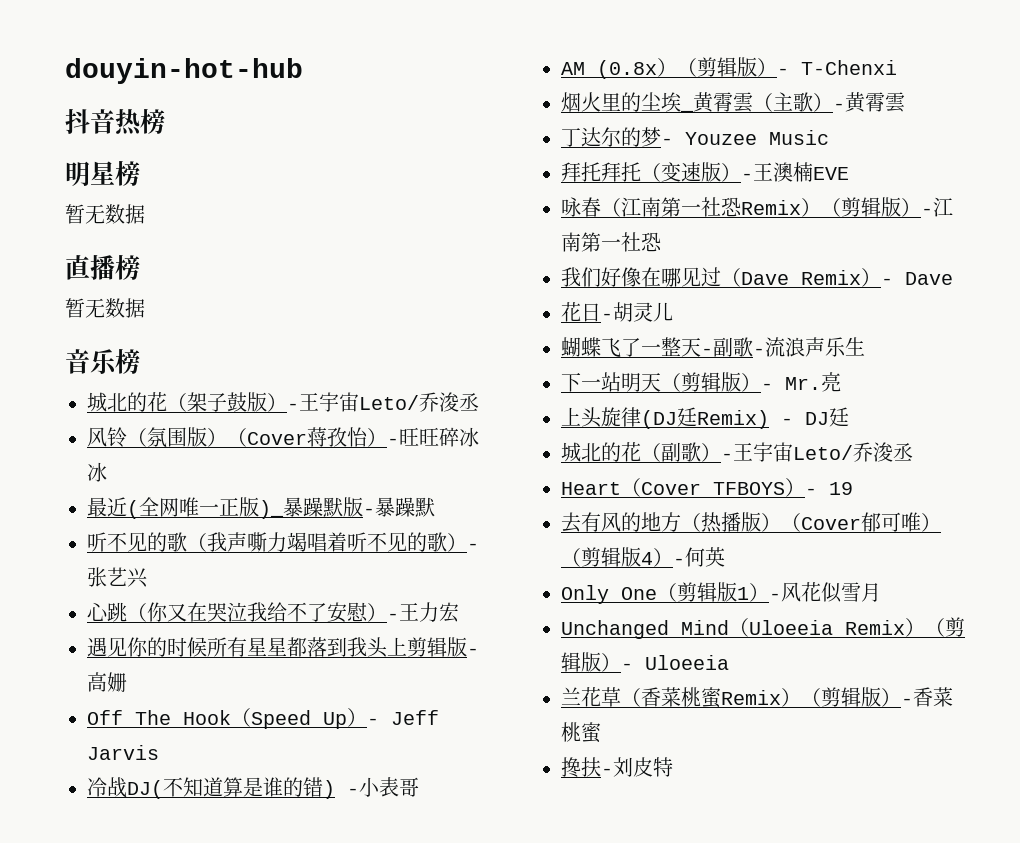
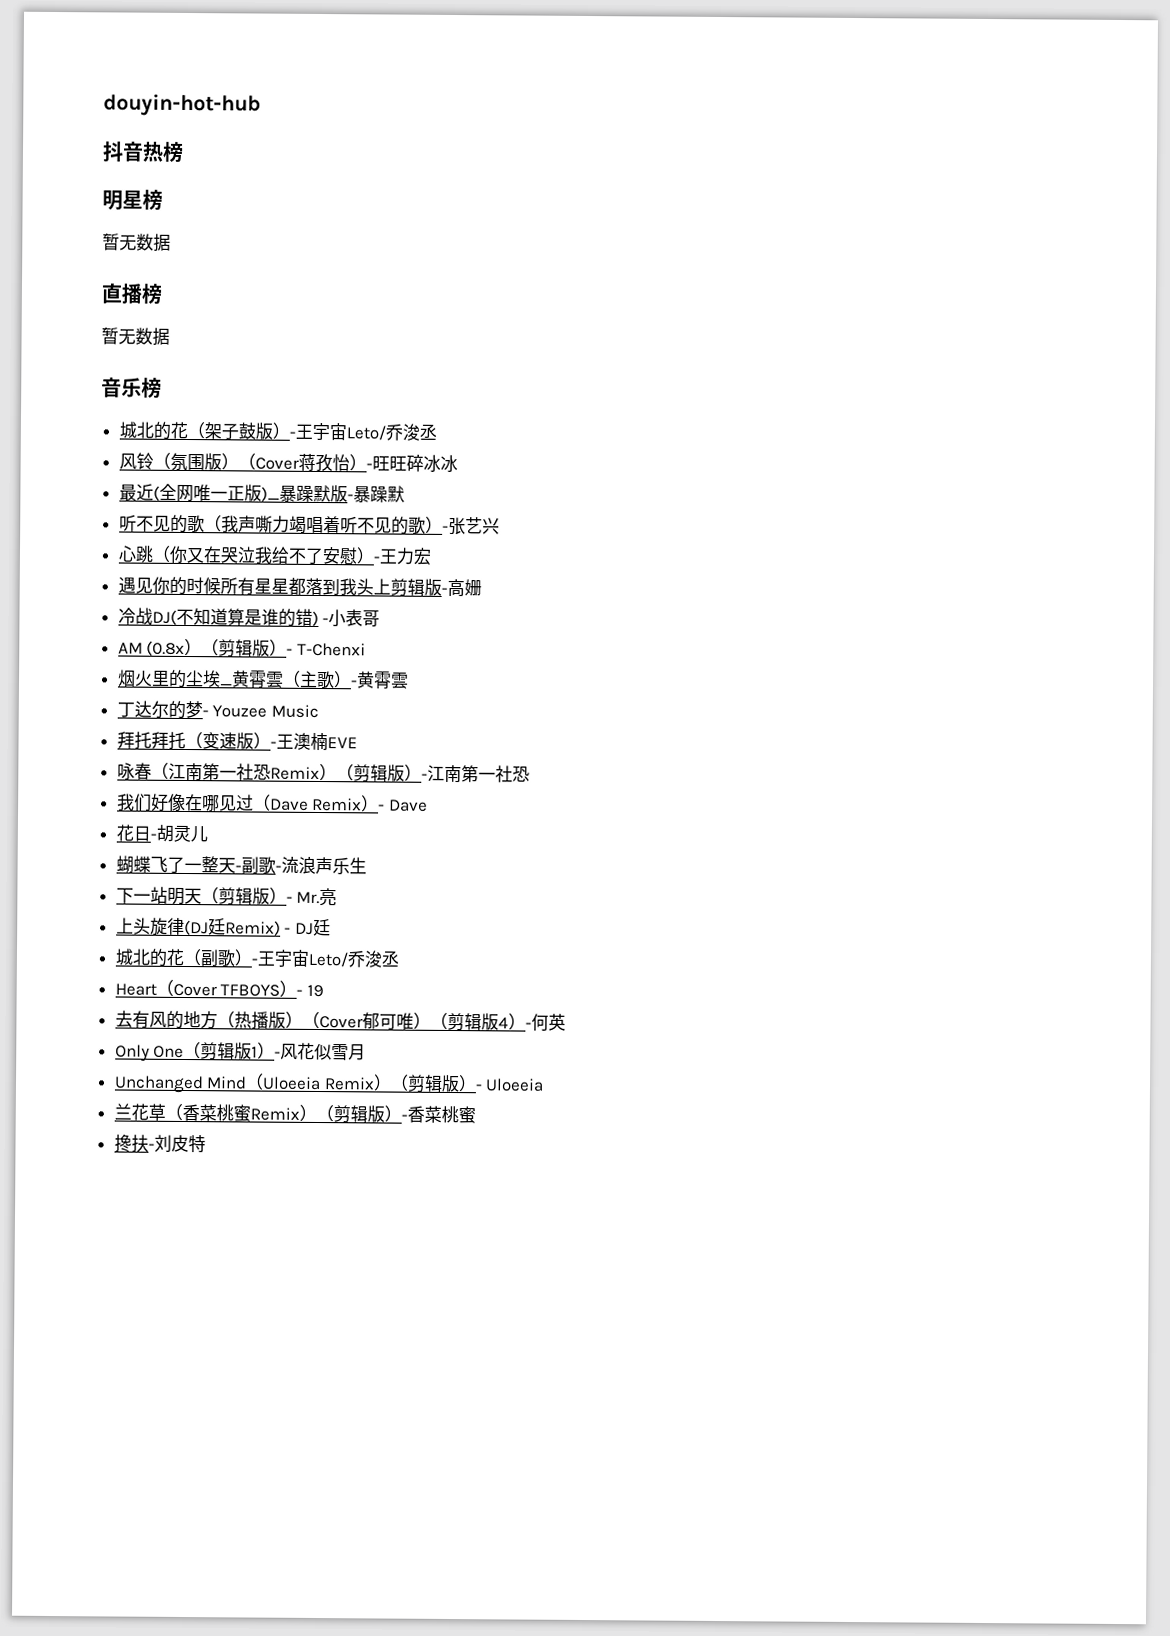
- Off The Hook（Speed Up）- Jeff Jarvis

